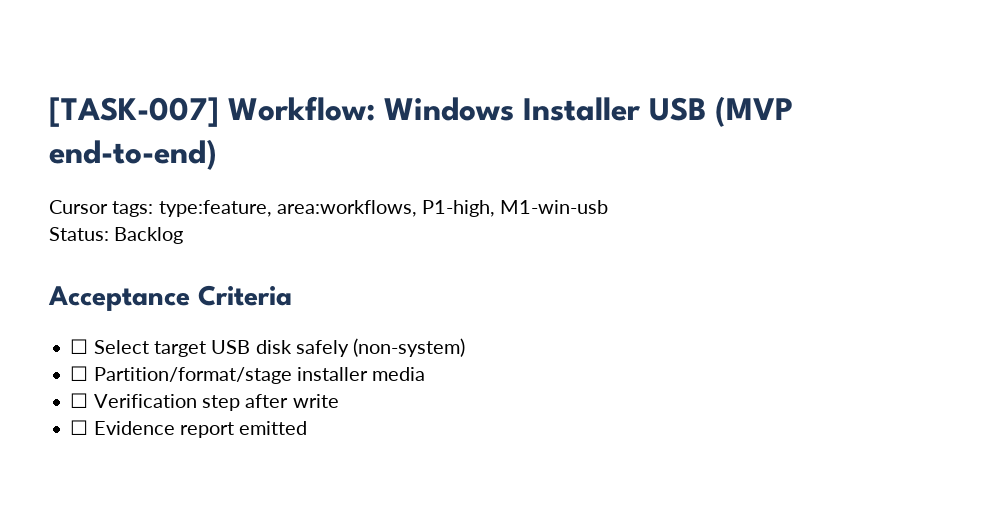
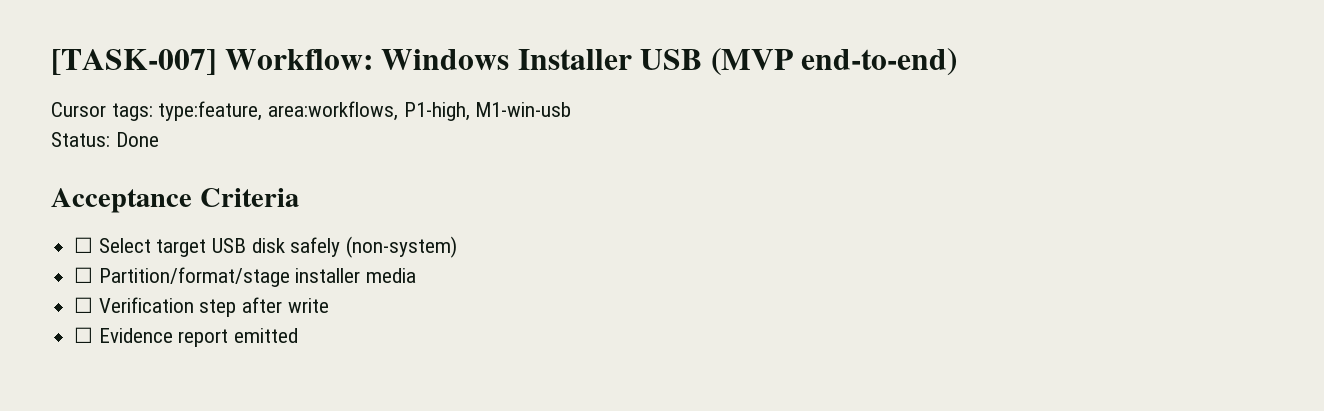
- Status: Backlog
+ Status: Done

